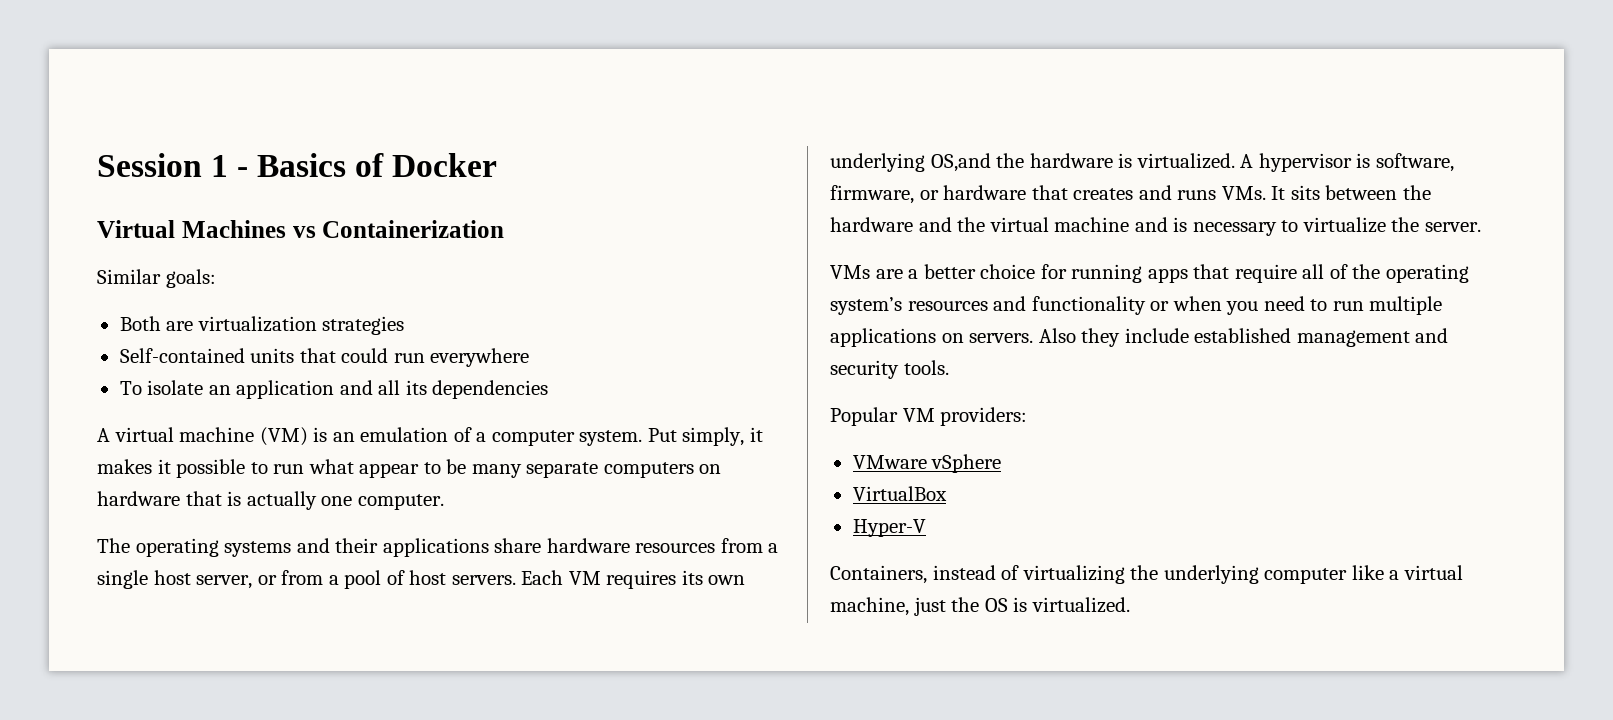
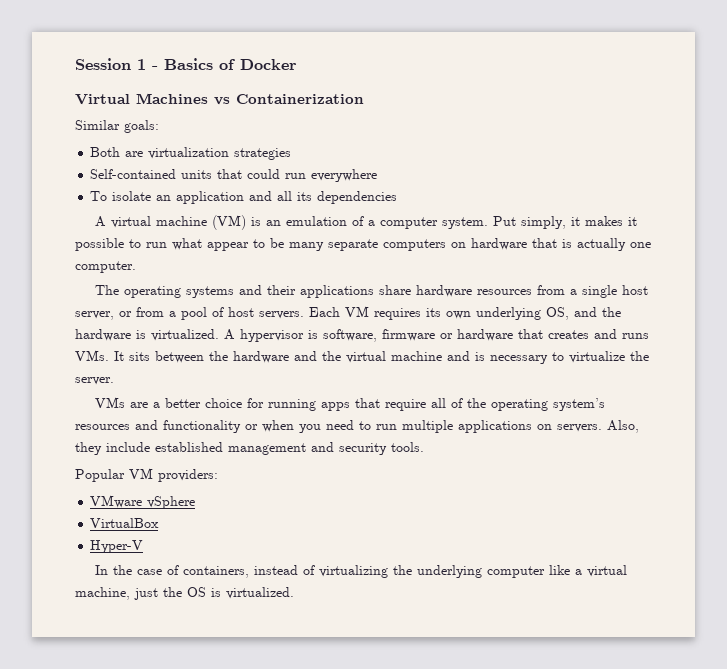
- Each VM requires its own underlying OS,and the hardware is virtualized.
+ Each VM requires its own underlying OS, and the hardware is virtualized.
- A hypervisor is software, firmware, or hardware that creates and runs VMs. It sits between the hardware and the virtual machine and is necessary to virtualize the server.
+ A hypervisor is software, firmware or hardware that creates and runs VMs. It sits between the hardware and the virtual machine and is necessary to virtualize the server.
- Also they include established management and security tools.
+ Also, they include established management and security tools.
- Containers, instead of virtualizing the underlying computer like a virtual machine, just the OS is virtualized.
+ In the case of containers, instead of virtualizing the underlying computer like a virtual machine, just the OS is virtualized.

